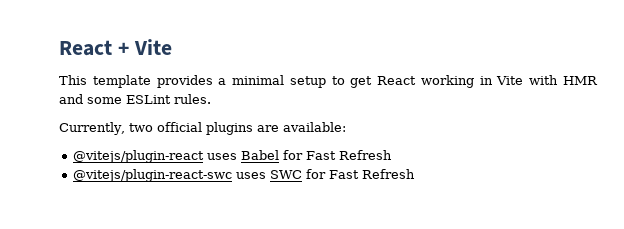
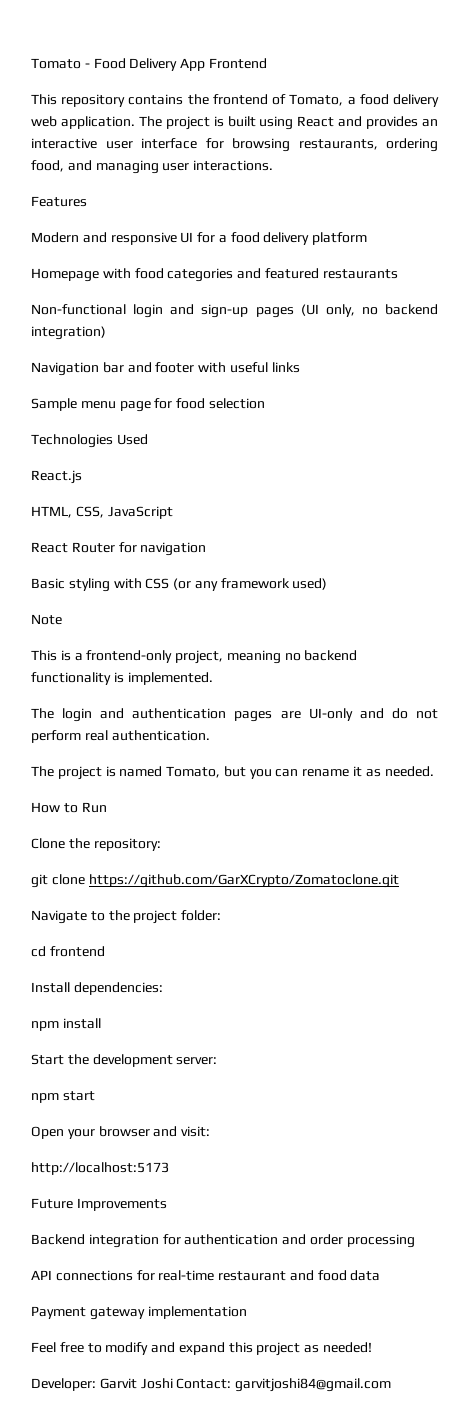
- React + Vite
- This template provides a minimal setup to get React working in Vite with HMR and some ESLint rules.
- Currently, two official plugins are available:
- @vitejs/plugin-react uses Babel for Fast Refresh
- @vitejs/plugin-react-swc uses SWC for Fast Refresh
+ Tomato - Food Delivery App Frontend
+ This repository contains the frontend of Tomato, a food delivery web application. The project is built using React and provides an interactive user interface for browsing restaurants, ordering food, and managing user interactions.
+ Features
+ Modern and responsive UI for a food delivery platform
+ Homepage with food categories and featured restaurants
+ Non-functional login and sign-up pages (UI only, no backend integration)
+ Navigation bar and footer with useful links
+ Sample menu page for food selection
+ Technologies Used
+ React.js
+ HTML, CSS, JavaScript
+ React Router for navigation
+ Basic styling with CSS (or any framework used)
+ Note
+ This is a frontend-only project, meaning no backend functionality is implemented.
+ The login and authentication pages are UI-only and do not perform real authentication.
+ The project is named Tomato, but you can rename it as needed.
+ How to Run
+ Clone the repository:
+ git clone https://github.com/GarXCrypto/Zomatoclone.git
+ Navigate to the project folder:
+ cd frontend
+ Install dependencies:
+ npm install
+ Start the development server:
+ npm start
+ Open your browser and visit:
+ http://localhost:5173
+ Future Improvements
+ Backend integration for authentication and order processing
+ API connections for real-time restaurant and food data
+ Payment gateway implementation
+ Feel free to modify and expand this project as needed!
+ Developer: Garvit Joshi Contact: garvitjoshi84@gmail.com

